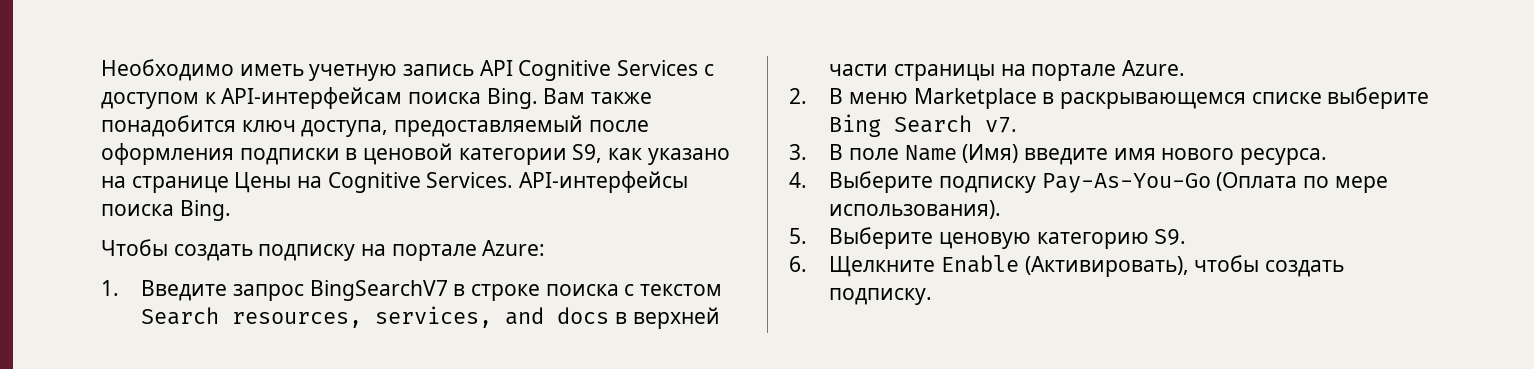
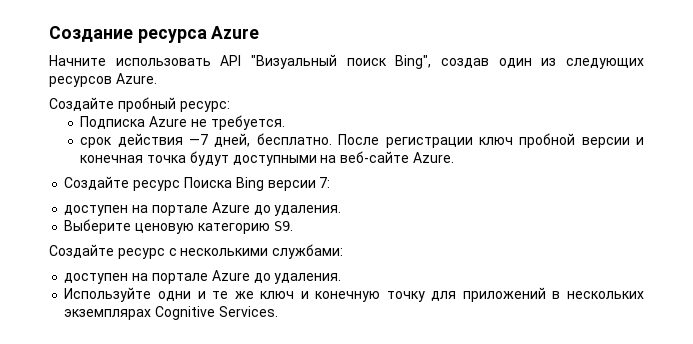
- Необходимо иметь учетную запись API Cognitive Services с доступом к API-интерфейсам поиска Bing. Вам также понадобится ключ доступа, предоставляемый после оформления подписки в ценовой категории S9, как указано на странице Цены на Cognitive Services. API-интерфейсы поиска Bing.
- Чтобы создать подписку на портале Azure:
- 1. Введите запрос BingSearchV7 в строке поиска с текстом Search resources, services, and docs в верхней части страницы на портале Azure.
- 2. В меню Marketplace в раскрывающемся списке выберите Bing Search v7.
- 3. В поле Name (Имя) введите имя нового ресурса.
- 4. Выберите подписку Pay-As-You-Go (Оплата по мере использования).
- 5. Выберите ценовую категорию S9.
- 6. Щелкните Enable (Активировать), чтобы создать подписку.
+ Создание ресурса Azure
+ Начните использовать API "Визуальный поиск Bing", создав один из следующих ресурсов Azure.
+ Создайте пробный ресурс:
+ Подписка Azure не требуется.
+ срок действия —7 дней, бесплатно. После регистрации ключ пробной версии и конечная точка будут доступными на веб-сайте Azure.
+ Создайте ресурс Поиска Bing версии 7:
+ доступен на портале Azure до удаления.
+ Выберите ценовую категорию S9.
+ Создайте ресурс с несколькими службами:
+ доступен на портале Azure до удаления.
+ Используйте одни и те же ключ и конечную точку для приложений в нескольких экземплярах Cognitive Services.

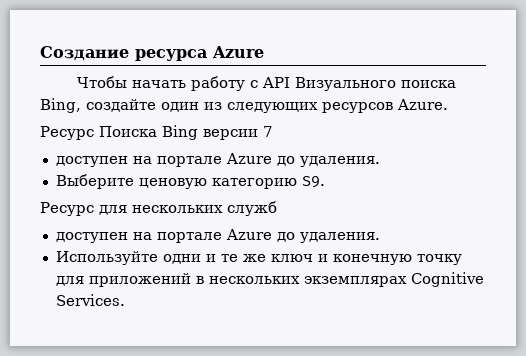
- Начните использовать API "Визуальный поиск Bing", создав один из следующих ресурсов Azure.
+ Чтобы начать работу с API Визуального поиска Bing, создайте один из следующих ресурсов Azure.
- Создайте пробный ресурс:
- Подписка Azure не требуется.
- срок действия —7 дней, бесплатно. После регистрации ключ пробной версии и конечная точка будут доступными на веб-сайте Azure.
- Создайте ресурс Поиска Bing версии 7:
+ Ресурс Поиска Bing версии 7
- Создайте ресурс с несколькими службами:
+ Ресурс для нескольких служб

